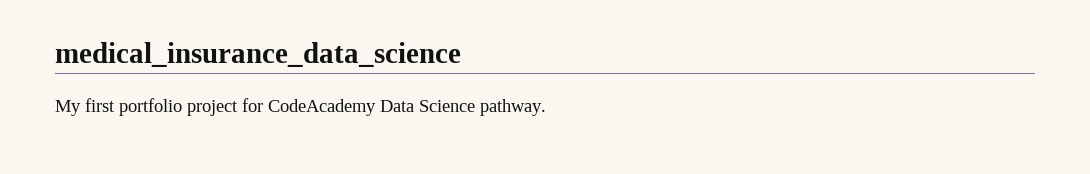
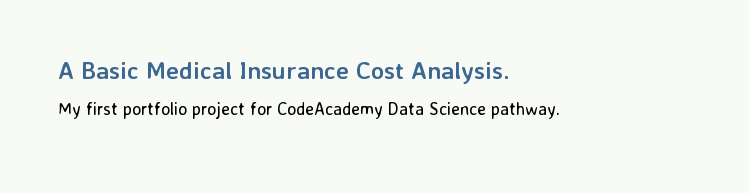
- medical_insurance_data_science
+ A Basic Medical Insurance Cost Analysis.

